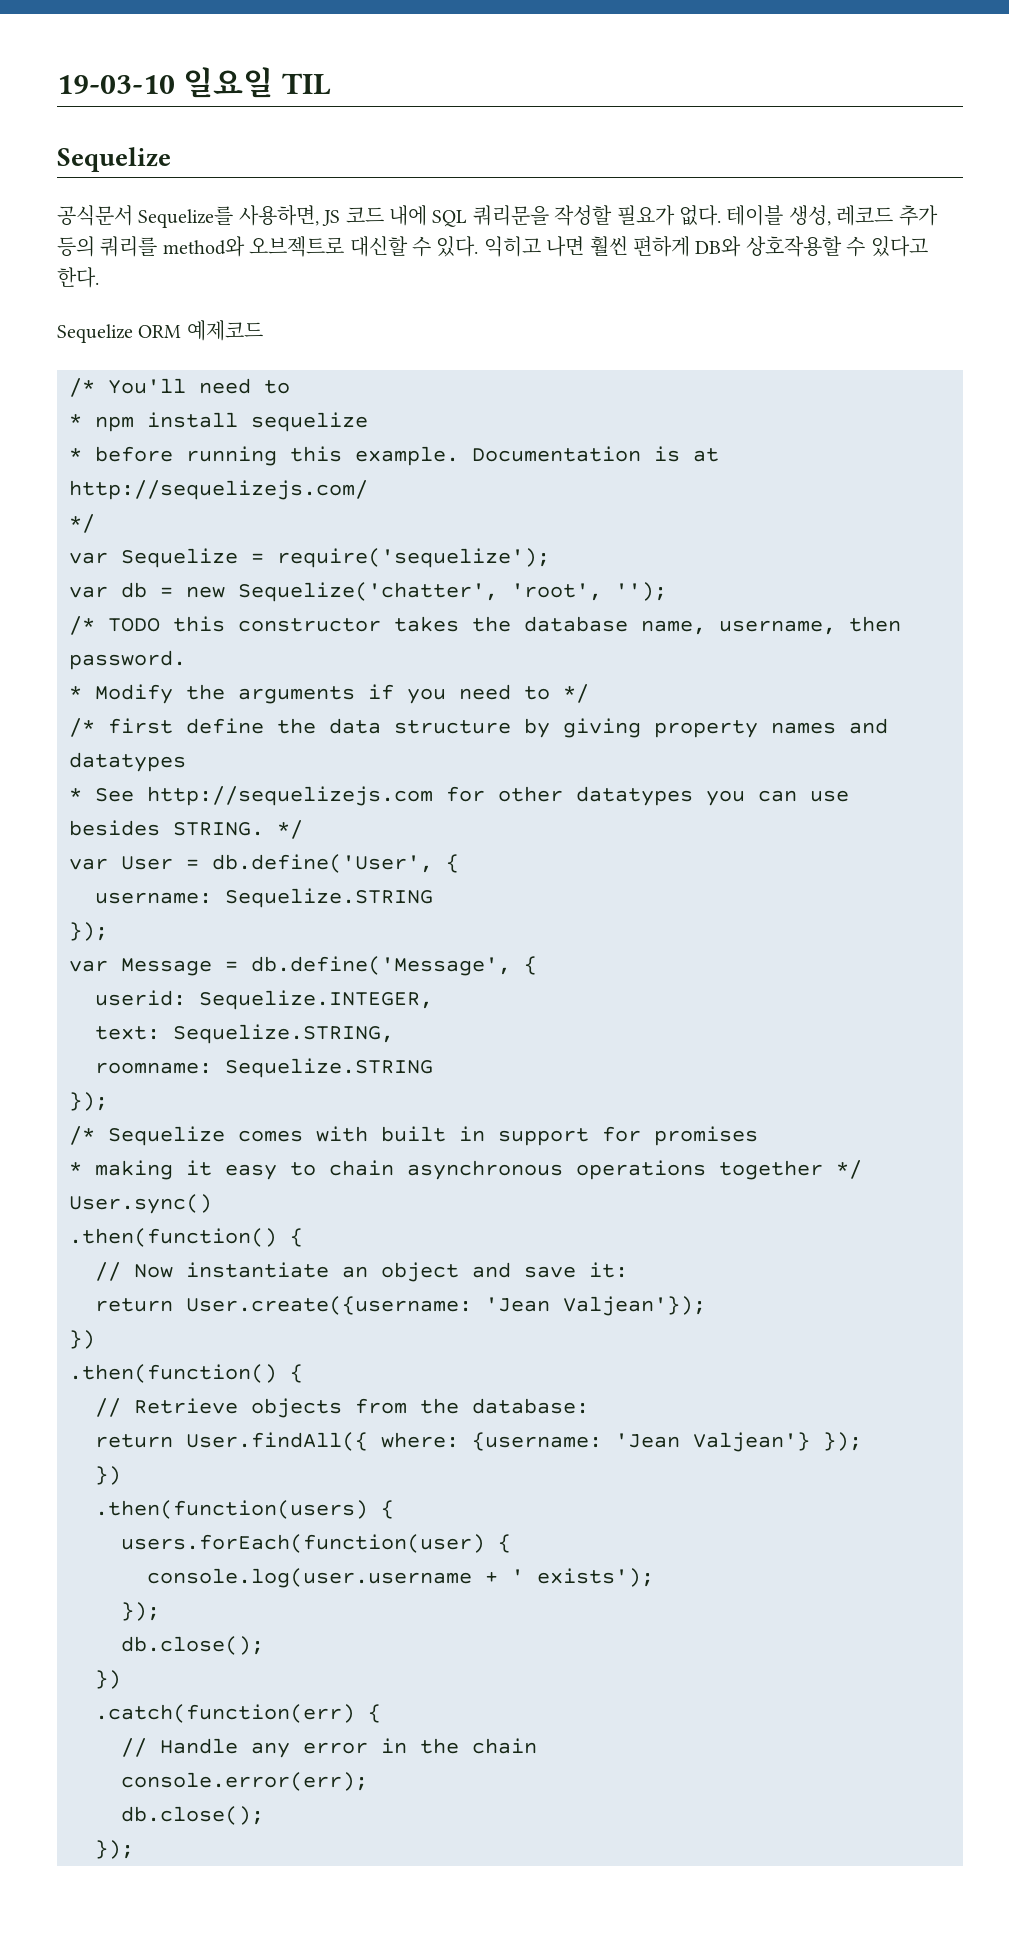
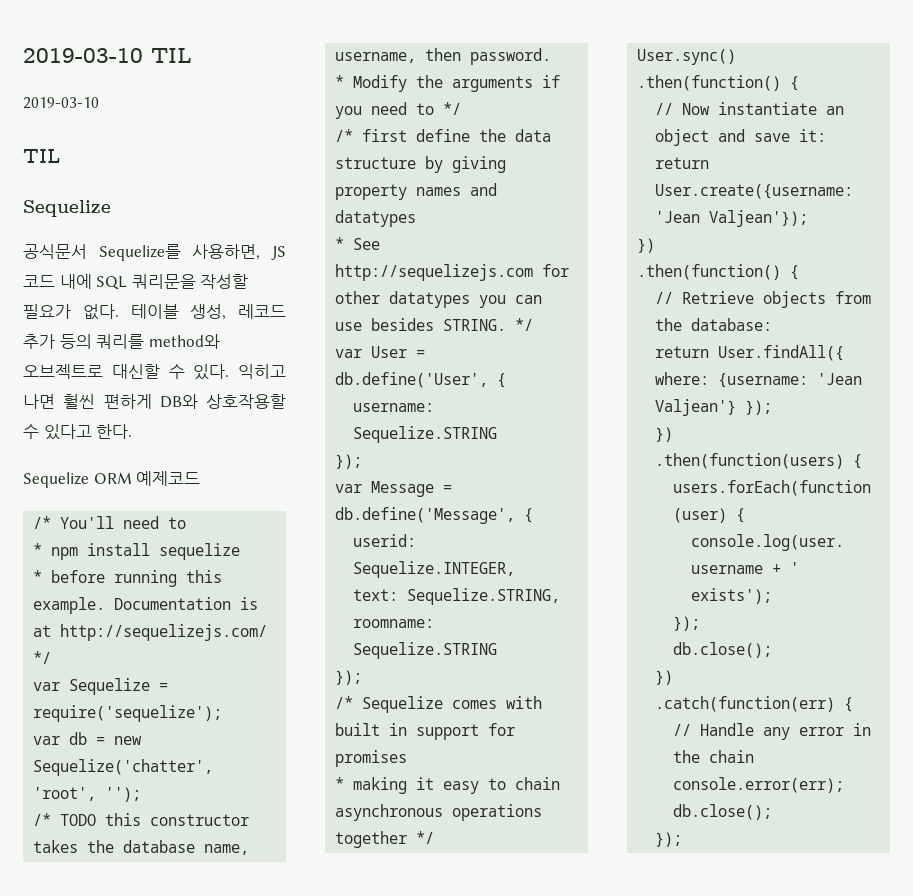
- 19-03-10 일요일 TIL
+ 2019-03-10 TIL
+ 2019-03-10
+ TIL

